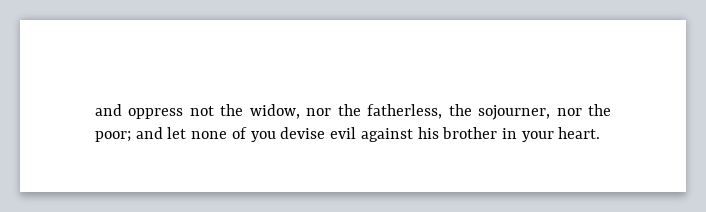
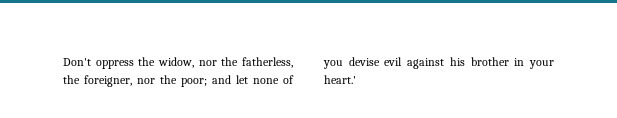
- and oppress not the widow, nor the fatherless, the sojourner, nor the poor; and let none of you devise evil against his brother in your heart.
+ Don't oppress the widow, nor the fatherless, the foreigner, nor the poor; and let none of you devise evil against his brother in your heart.'

